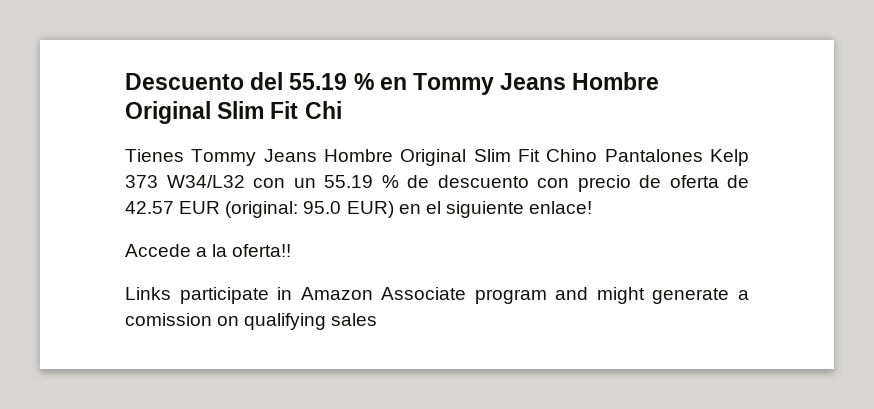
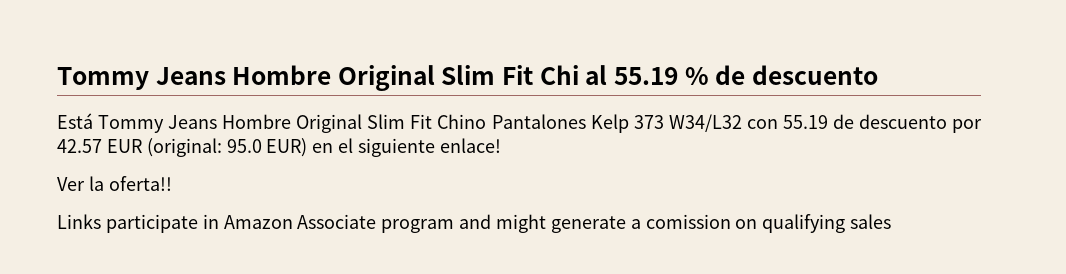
- Descuento del 55.19 % en Tommy Jeans Hombre Original Slim Fit Chi
- Tienes Tommy Jeans Hombre Original Slim Fit Chino Pantalones Kelp 373 W34/L32 con un 55.19 % de descuento con precio de oferta de 42.57 EUR (original: 95.0 EUR) en el siguiente enlace!
+ Tommy Jeans Hombre Original Slim Fit Chi al 55.19 % de descuento
+ Está Tommy Jeans Hombre Original Slim Fit Chino Pantalones Kelp 373 W34/L32 con 55.19 de descuento por 42.57 EUR (original: 95.0 EUR) en el siguiente enlace!
- Accede a la oferta!!
+ Ver la oferta!!

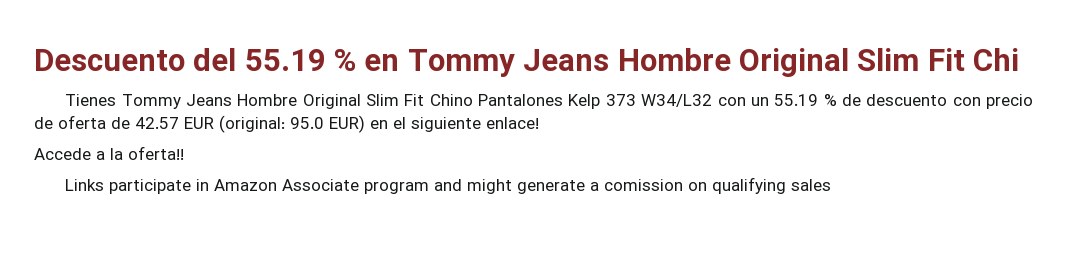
- Tommy Jeans Hombre Original Slim Fit Chi al 55.19 % de descuento
- Está Tommy Jeans Hombre Original Slim Fit Chino Pantalones Kelp 373 W34/L32 con 55.19 de descuento por 42.57 EUR (original: 95.0 EUR) en el siguiente enlace!
+ Descuento del 55.19 % en Tommy Jeans Hombre Original Slim Fit Chi
+ Tienes Tommy Jeans Hombre Original Slim Fit Chino Pantalones Kelp 373 W34/L32 con un 55.19 % de descuento con precio de oferta de 42.57 EUR (original: 95.0 EUR) en el siguiente enlace!
- Ver la oferta!!
+ Accede a la oferta!!

